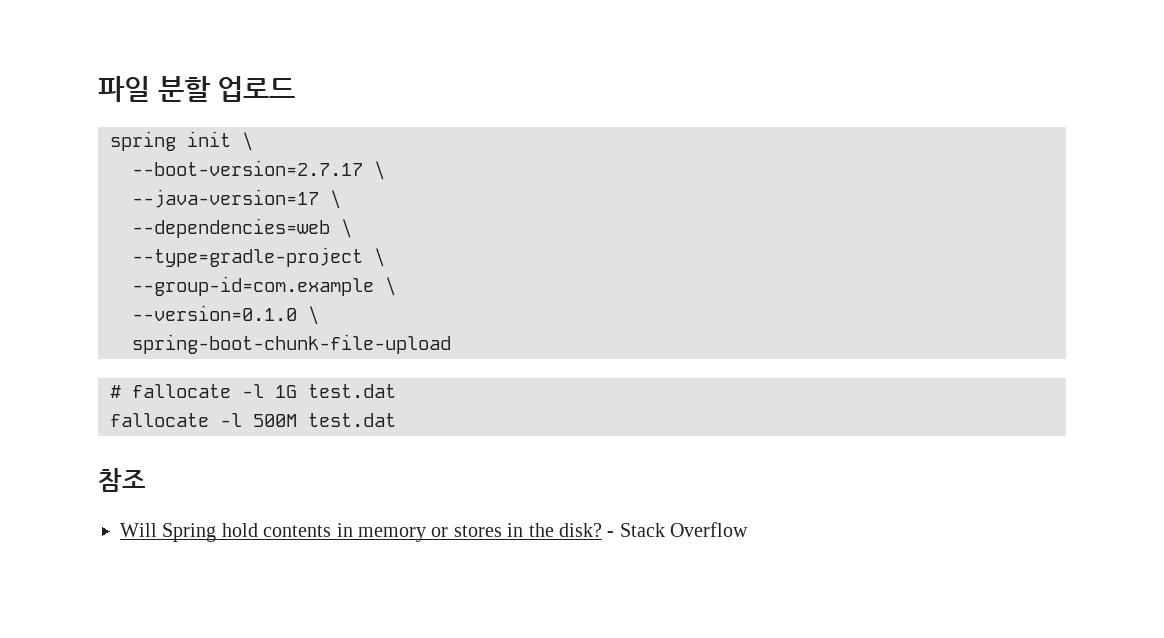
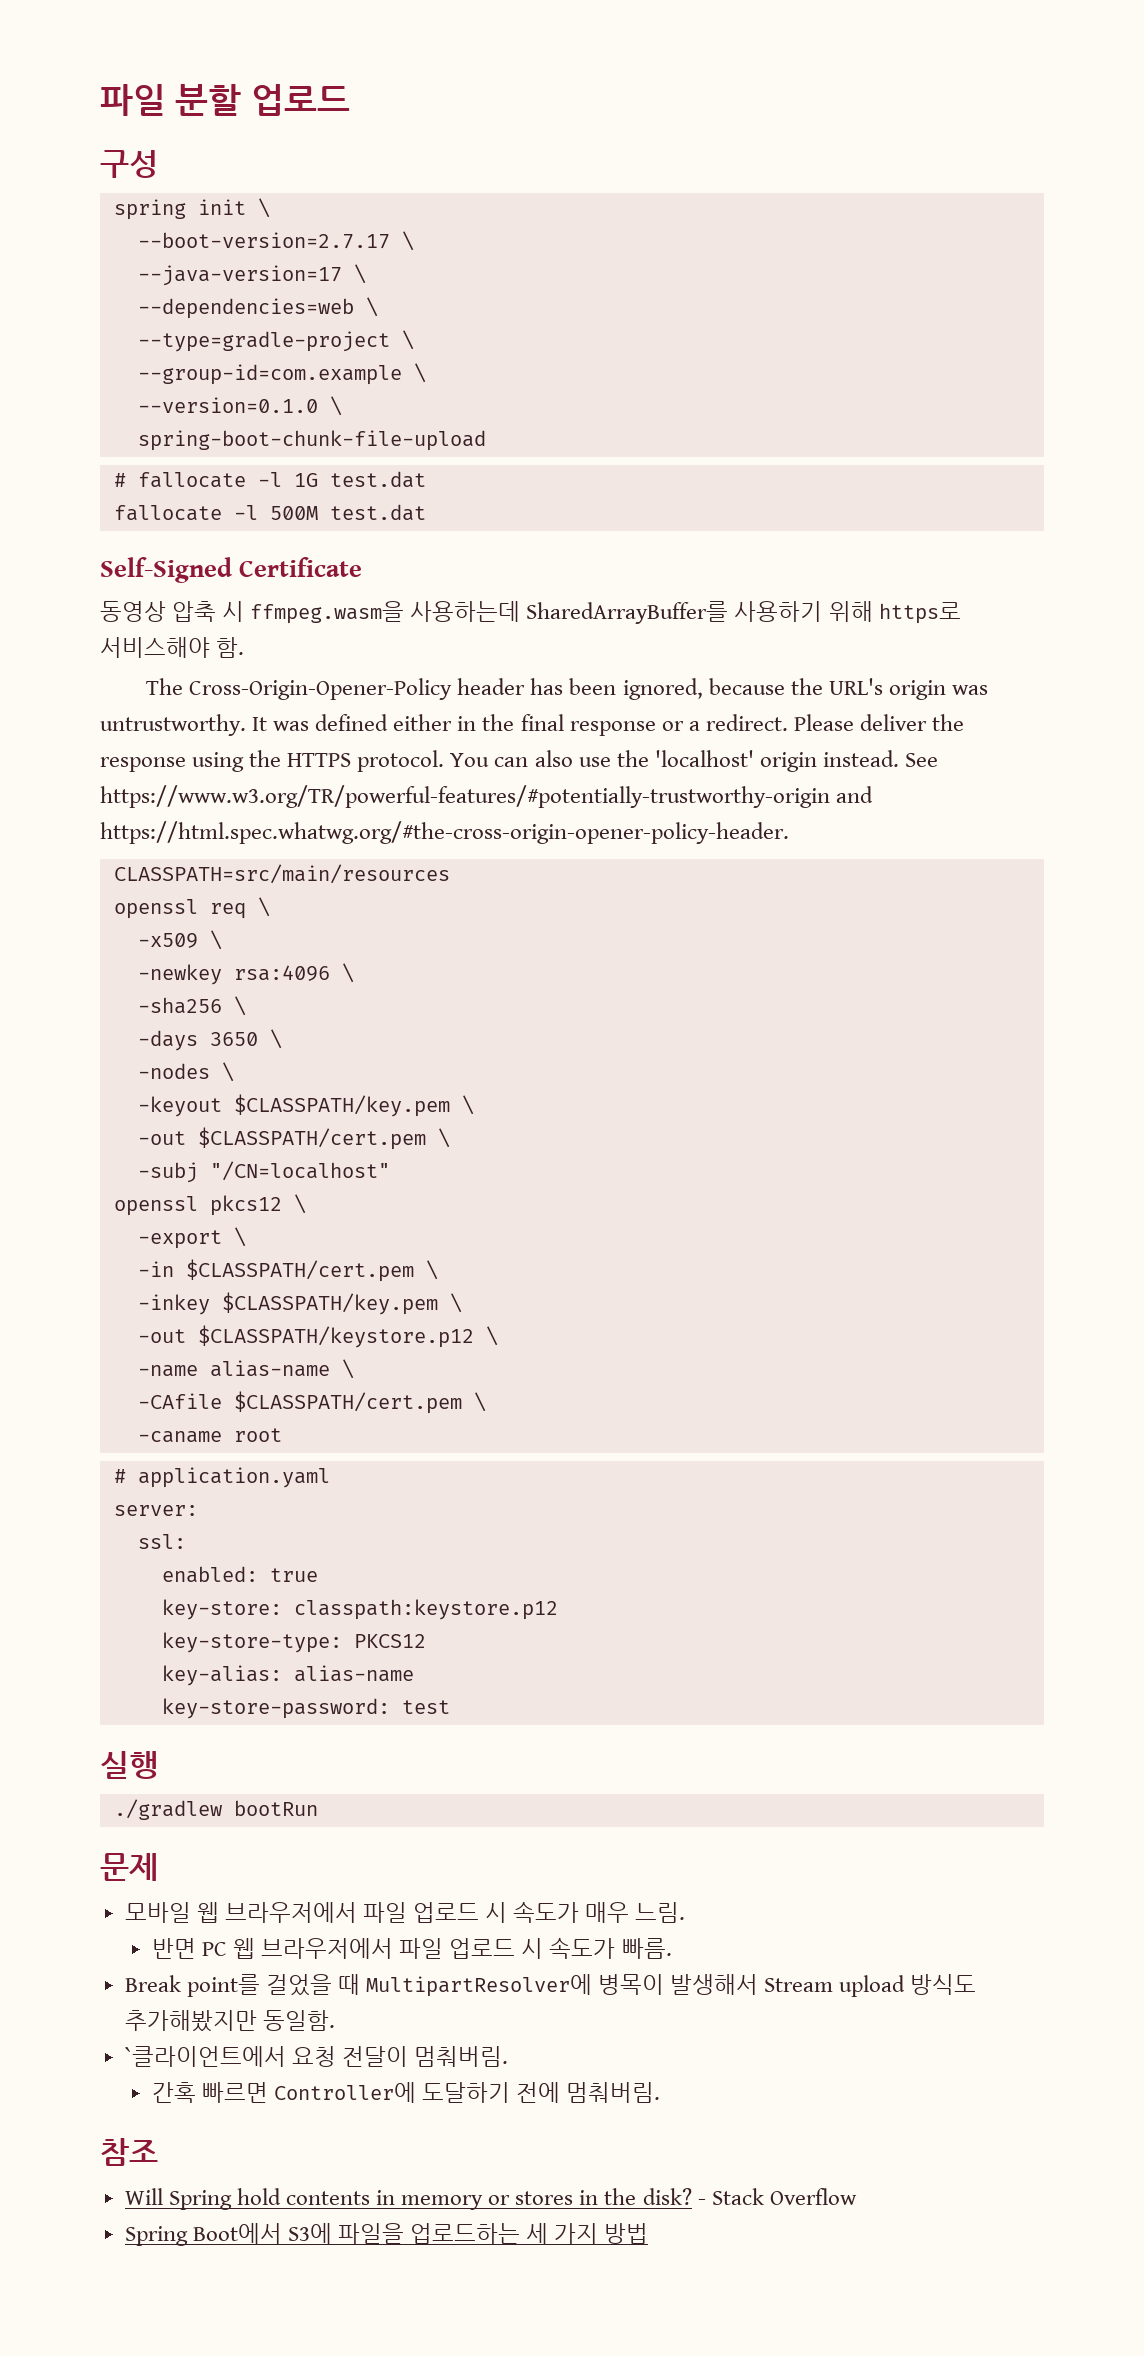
+ 구성
+ Self-Signed Certificate
+ 동영상 압축 시 ffmpeg.wasm을 사용하는데 SharedArrayBuffer를 사용하기 위해 https로 서비스해야 함.
+ The Cross-Origin-Opener-Policy header has been ignored, because the URL's origin was untrustworthy. It was defined either in the final response or a redirect. Please deliver the response using the HTTPS protocol. You can also use the 'localhost' origin instead. See https://www.w3.org/TR/powerful-features/#potentially-trustworthy-origin and https://html.spec.whatwg.org/#the-cross-origin-opener-policy-header.
+ CLASSPATH=src/main/resources
+ openssl req \
+ -x509 \
+ -newkey rsa:4096 \
+ -sha256 \
+ -days 3650 \
+ -nodes \
+ -keyout $CLASSPATH/key.pem \
+ -out $CLASSPATH/cert.pem \
+ -subj "/CN=localhost"
+ openssl pkcs12 \
+ -export \
+ -in $CLASSPATH/cert.pem \
+ -inkey $CLASSPATH/key.pem \
+ -out $CLASSPATH/keystore.p12 \
+ -name alias-name \
+ -CAfile $CLASSPATH/cert.pem \
+ -caname root
+ # application.yaml
+ server:
+ ssl:
+ enabled: true
+ key-store: classpath:keystore.p12
+ key-store-type: PKCS12
+ key-alias: alias-name
+ key-store-password: test
+ 실행
+ ./gradlew bootRun
+ 문제
+ 모바일 웹 브라우저에서 파일 업로드 시 속도가 매우 느림.
+ 반면 PC 웹 브라우저에서 파일 업로드 시 속도가 빠름.
+ Break point를 걸었을 때 MultipartResolver에 병목이 발생해서 Stream upload 방식도 추가해봤지만 동일함.
+ `클라이언트에서 요청 전달이 멈춰버림.
+ 간혹 빠르면 Controller에 도달하기 전에 멈춰버림.
+ Spring Boot에서 S3에 파일을 업로드하는 세 가지 방법

